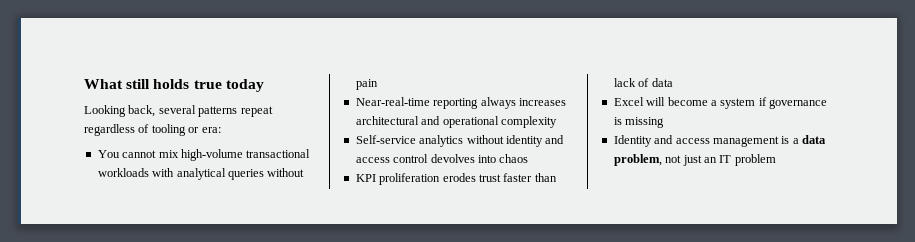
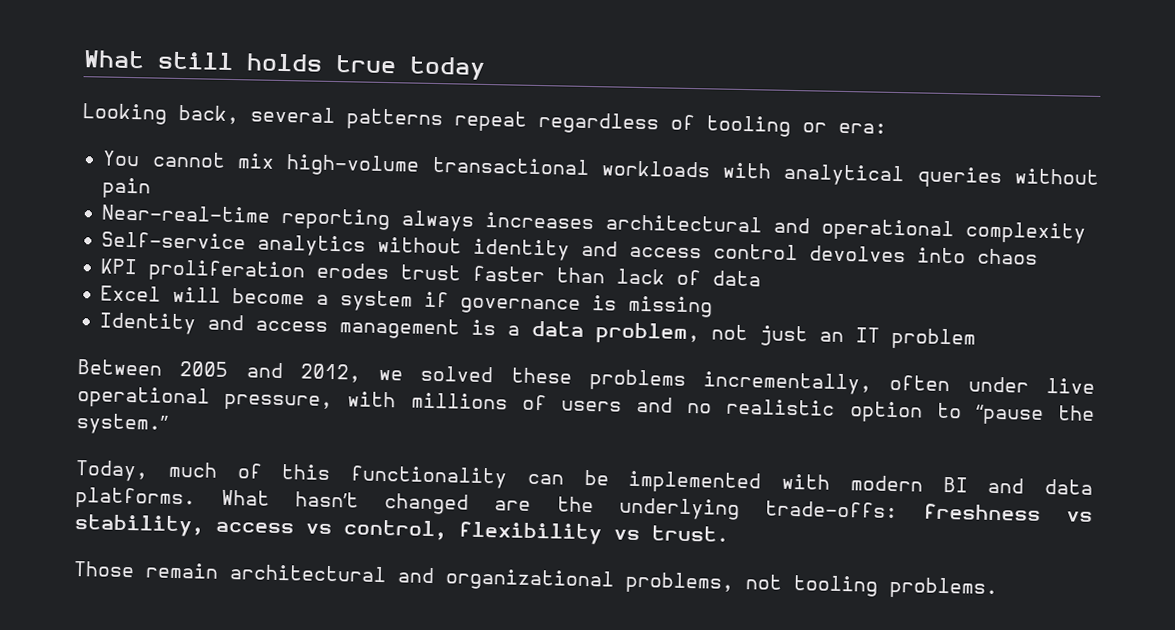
+ Between 2005 and 2012, we solved these problems incrementally, often under live operational pressure, with millions of users and no realistic option to “pause the system.”
+ Today, much of this functionality can be implemented with modern BI and data platforms. What hasn’t changed are the underlying trade-offs: freshness vs stability, access vs control, flexibility vs trust.
+ Those remain architectural and organizational problems, not tooling problems.

